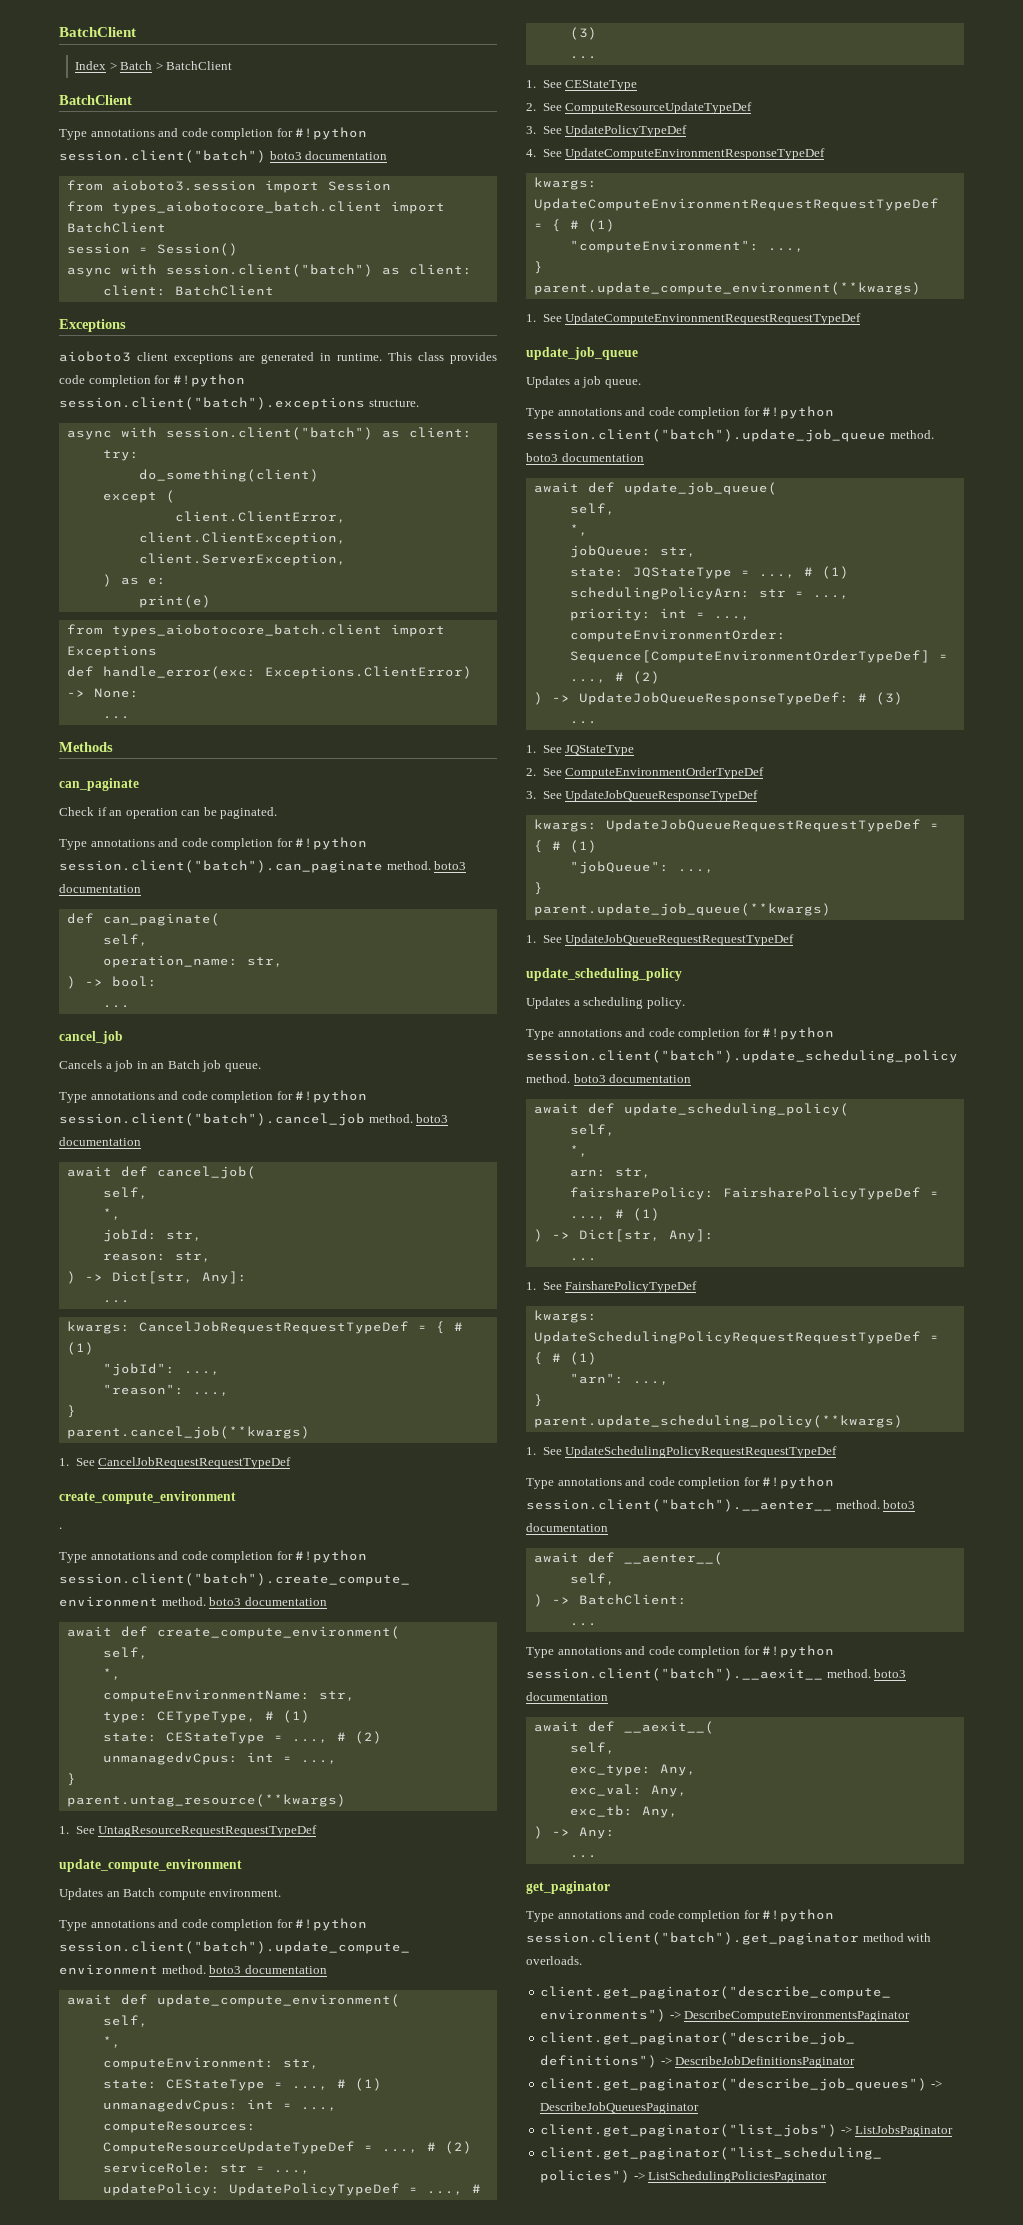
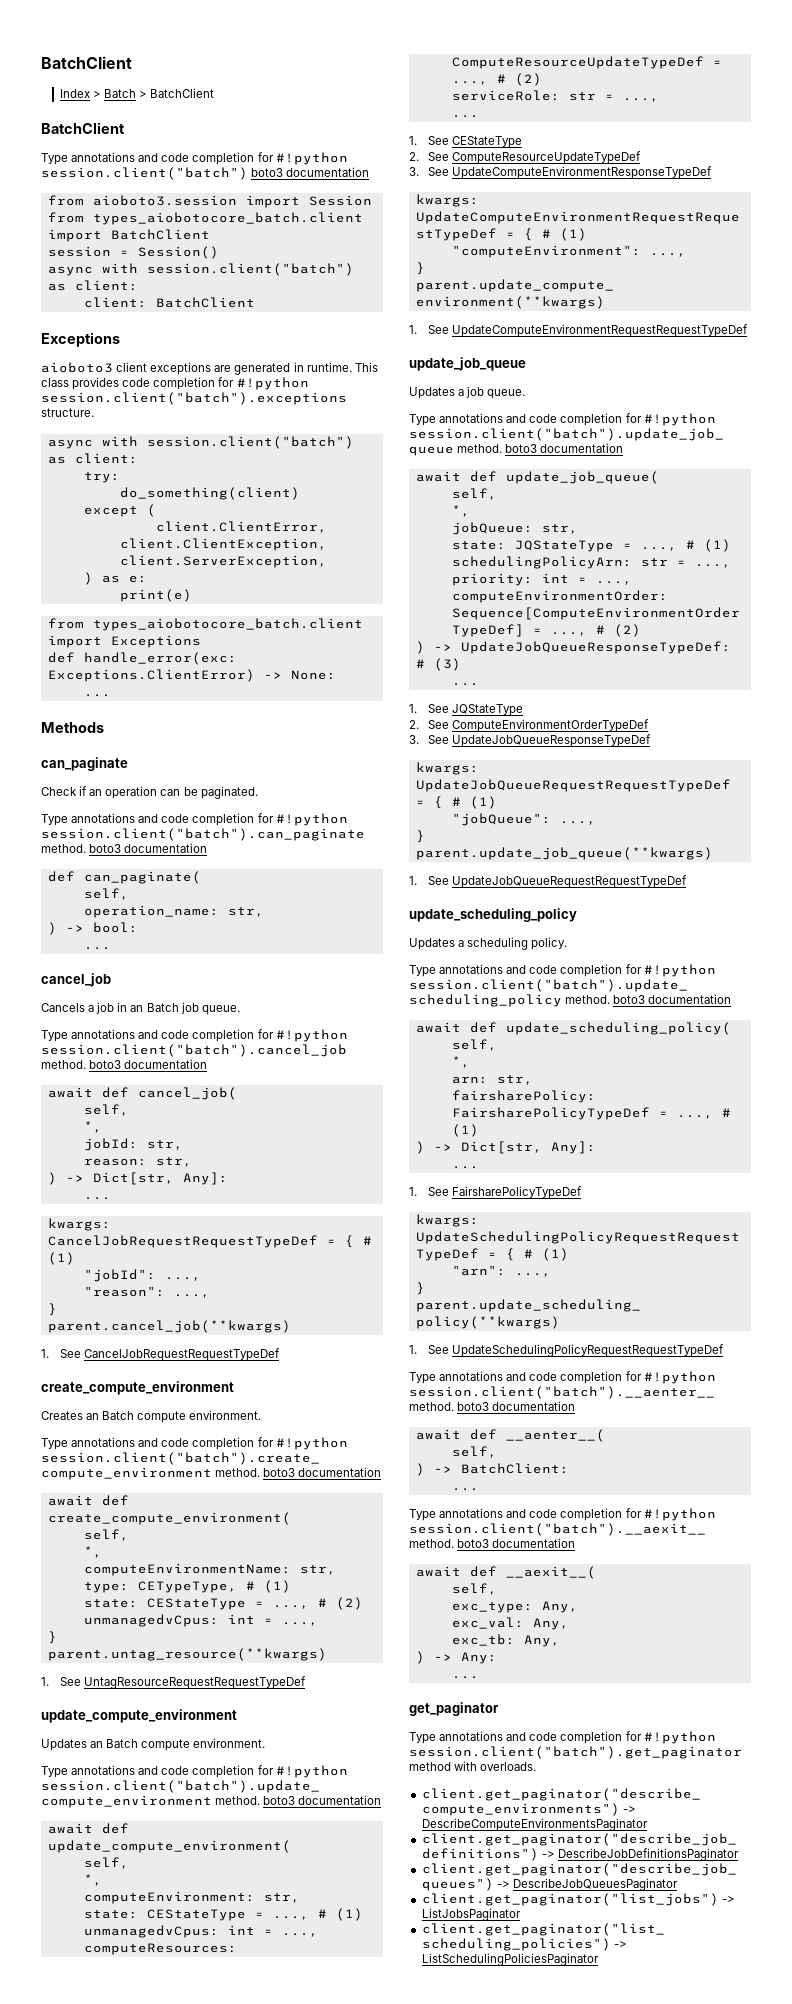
- .
+ Creates an Batch compute environment.
- updatePolicy: UpdatePolicyTypeDef = ..., # (3)
- 3. See UpdatePolicyTypeDef
- 4. See UpdateComputeEnvironmentResponseTypeDef
+ 3. See UpdateComputeEnvironmentResponseTypeDef

